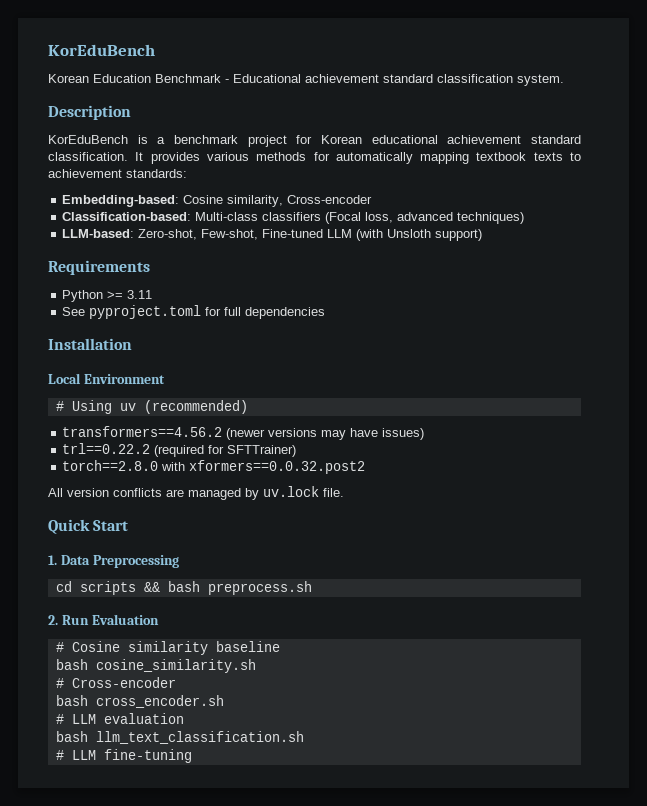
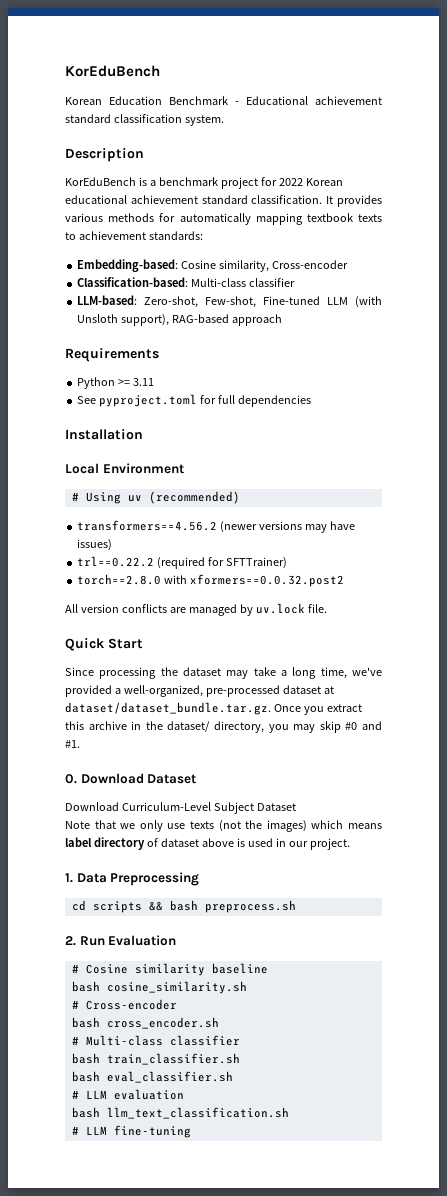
- KorEduBench is a benchmark project for Korean educational achievement standard classification.
+ KorEduBench is a benchmark project for 2022 Korean educational achievement standard classification.
- Classification-based: Multi-class classifiers (Focal loss, advanced techniques)
+ Classification-based: Multi-class classifier
- LLM-based: Zero-shot, Few-shot, Fine-tuned LLM (with Unsloth support)
+ LLM-based: Zero-shot, Few-shot, Fine-tuned LLM (with Unsloth support), RAG-based approach
+ Since processing the dataset may take a long time, we've provided a well‑organized, pre‑processed dataset at dataset/dataset_bundle.tar.gz. Once you extract this archive in the dataset/ directory, you may skip #0 and #1.
+ 0. Download Dataset
+ Download Curriculum-Level Subject Dataset
+ Note that we only use texts (not the images) which means label directory of dataset above is used in our project.
+ # Multi-class classifier
+ bash train_classifier.sh
+ bash eval_classifier.sh

